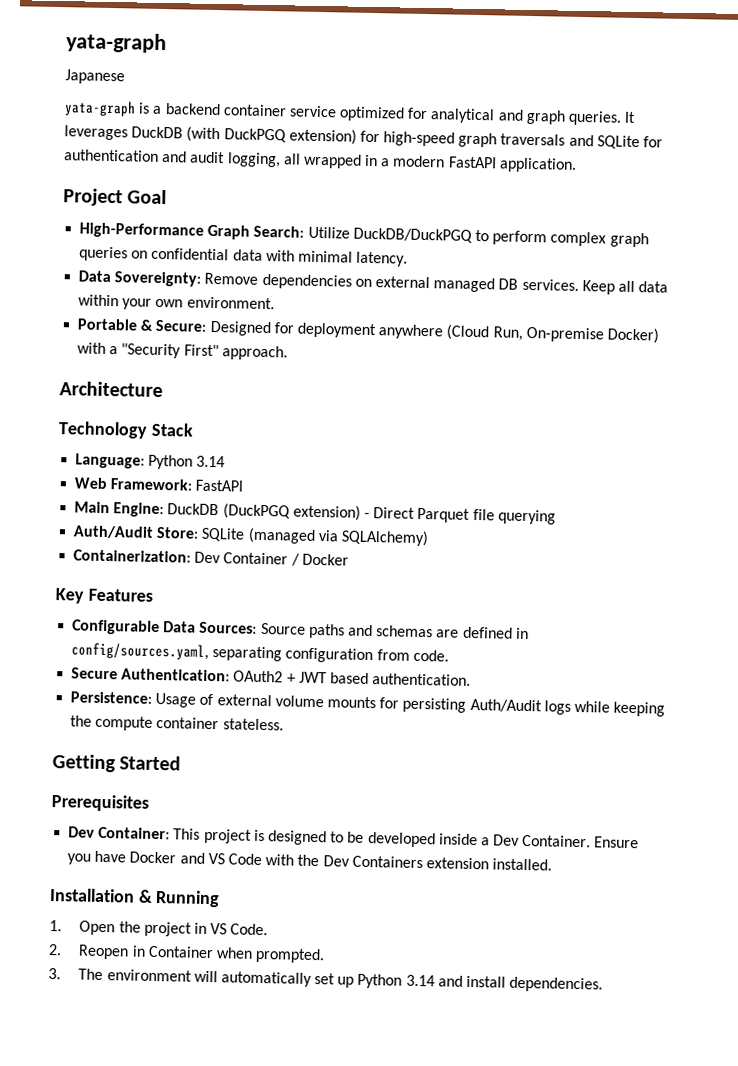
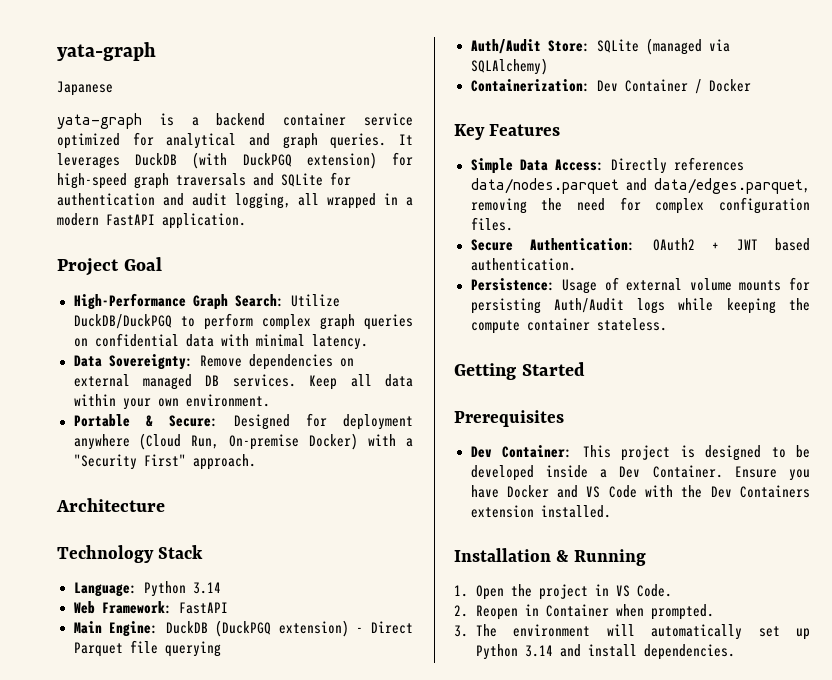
- Configurable Data Sources: Source paths and schemas are defined in config/sources.yaml, separating configuration from code.
+ Simple Data Access: Directly references data/nodes.parquet and data/edges.parquet, removing the need for complex configuration files.

